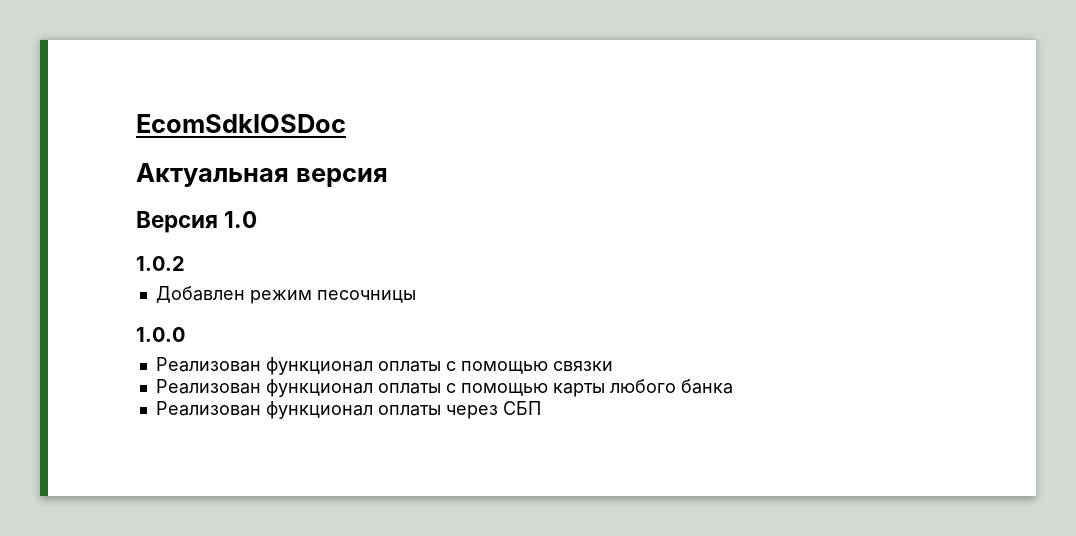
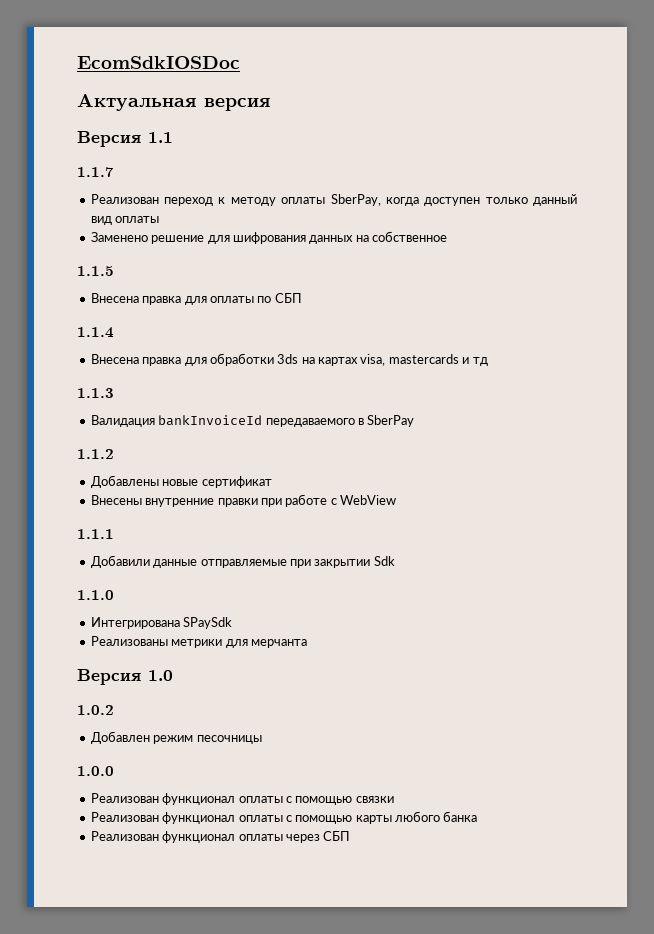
+ Версия 1.1
+ 1.1.7
+ Реализован переход к методу оплаты SberPay, когда доступен только данный вид оплаты
+ Заменено решение для шифрования данных на собственное
+ 1.1.5
+ Внесена правка для оплаты по СБП
+ 1.1.4
+ Внесена правка для обработки 3ds на картах visa, mastercards и тд
+ 1.1.3
+ Валидация bankInvoiceId передаваемого в SberPay
+ 1.1.2
+ Добавлены новые сертификат
+ Внесены внутренние правки при работе с WebView
+ 1.1.1
+ Добавили данные отправляемые при закрытии Sdk
+ 1.1.0
+ Интегрирована SPaySdk
+ Реализованы метрики для мерчанта

